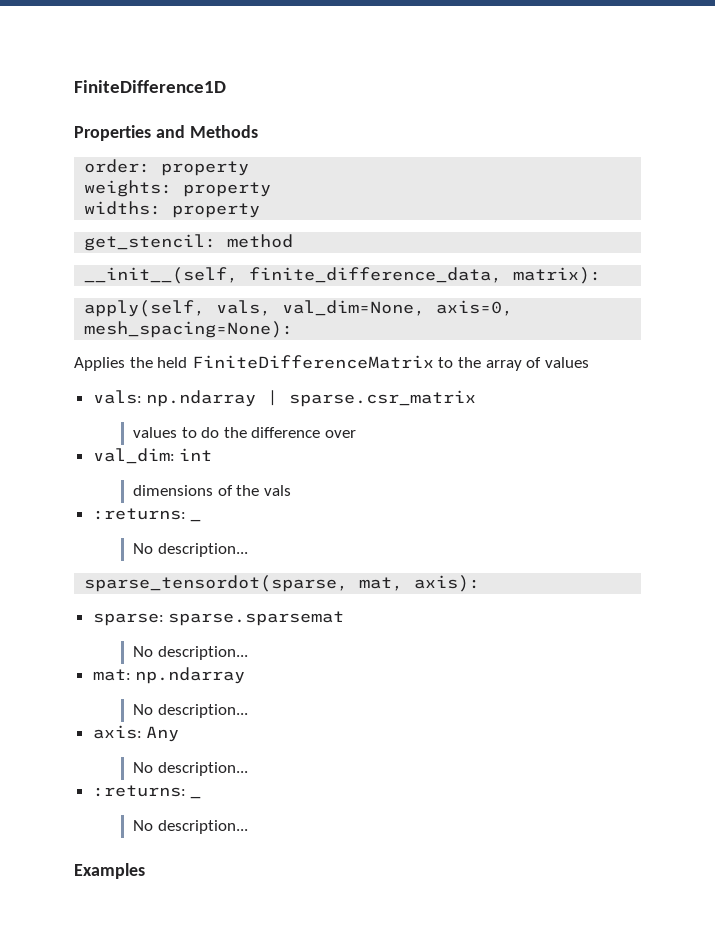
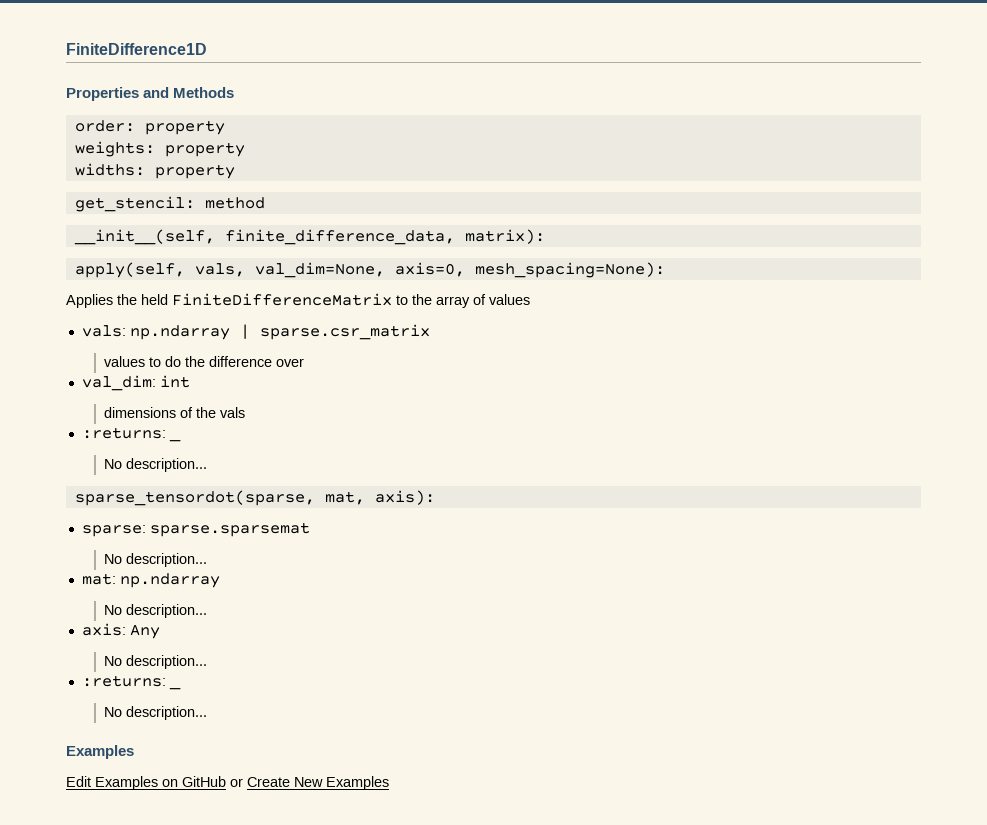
+ Edit Examples on GitHub or Create New Examples

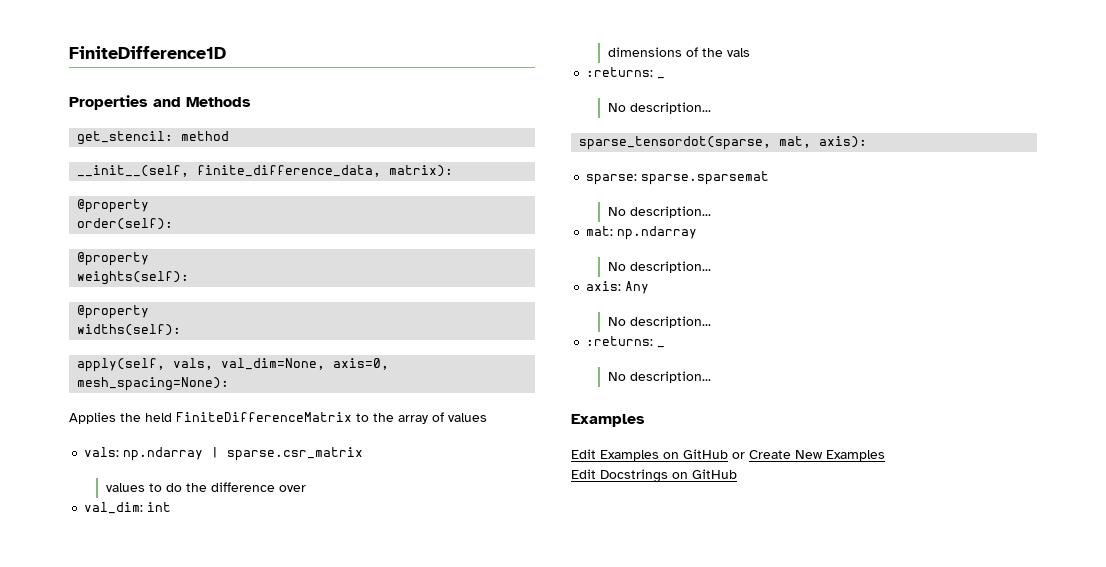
- order: property
- weights: property
- widths: property
  __init__(self, finite_difference_data, matrix):
+ @property
+ order(self):
+ @property
+ weights(self):
+ @property
+ widths(self):
+ Edit Docstrings on GitHub

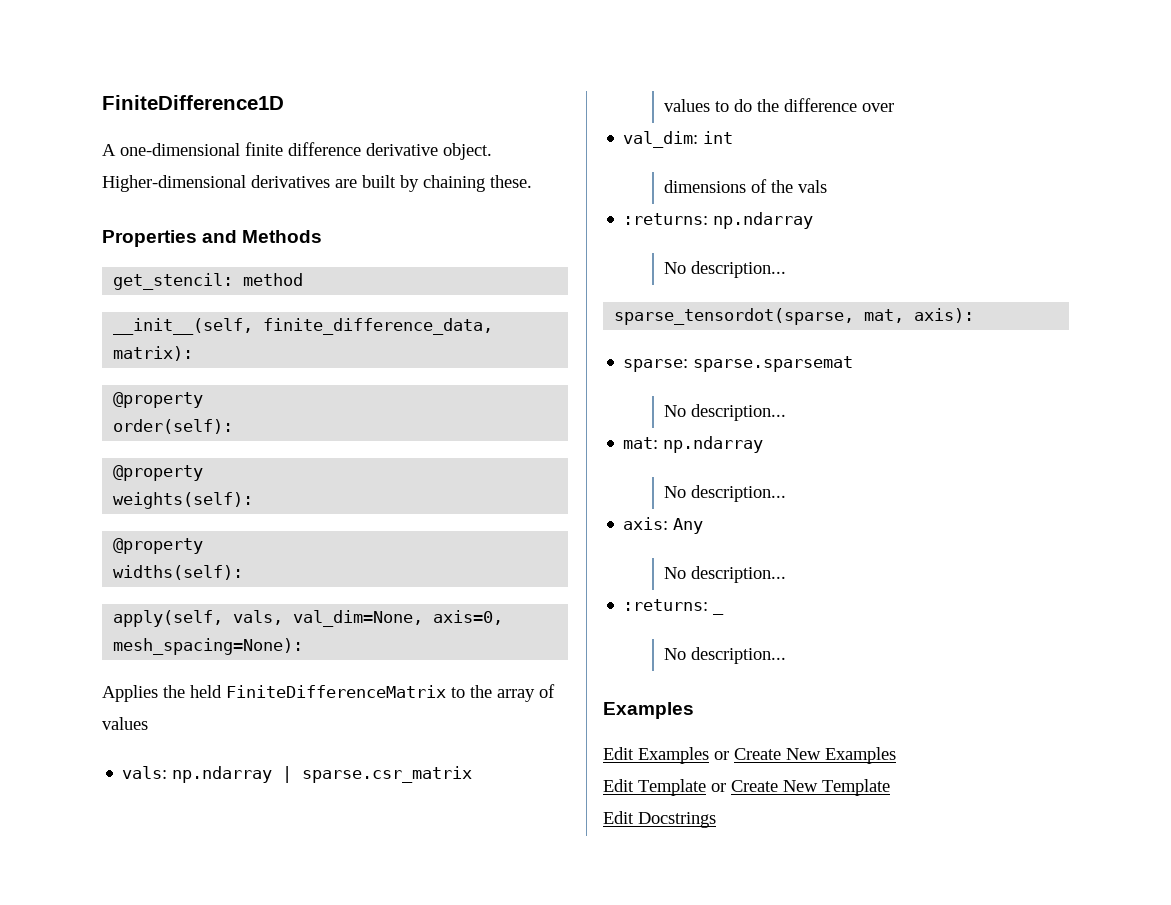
+ A one-dimensional finite difference derivative object. Higher-dimensional derivatives are built by chaining these.
  dimensions of the vals
- :returns: _
+ :returns: np.ndarray
- Edit Examples on GitHub or Create New Examples
+ Edit Examples or Create New Examples
+ Edit Template or Create New Template
- Edit Docstrings on GitHub
+ Edit Docstrings

